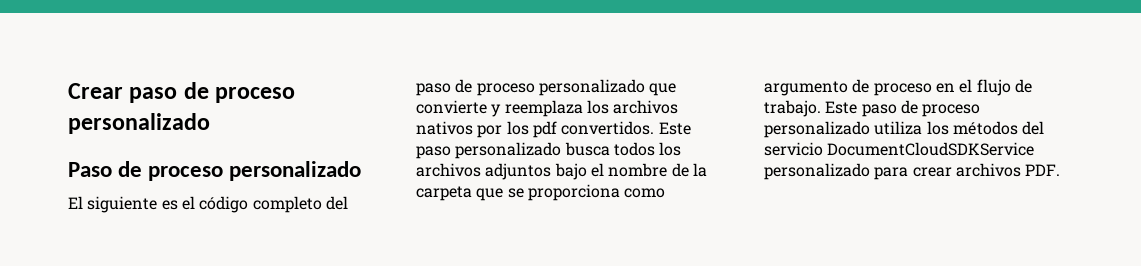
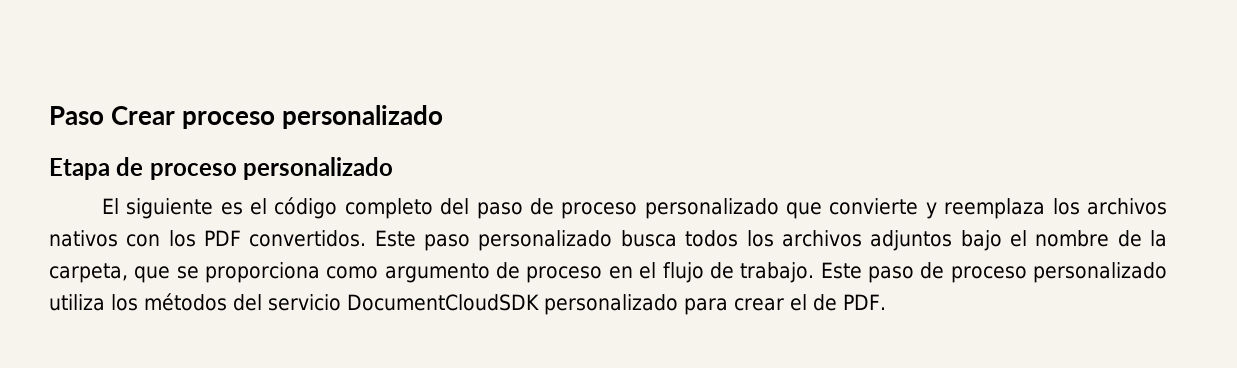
- Crear paso de proceso personalizado
- Paso de proceso personalizado
+ Paso Crear proceso personalizado
+ Etapa de proceso personalizado
- El siguiente es el código completo del paso de proceso personalizado que convierte y reemplaza los archivos nativos por los pdf convertidos.
+ El siguiente es el código completo del paso de proceso personalizado que convierte y reemplaza los archivos nativos con los PDF convertidos.
- Este paso personalizado busca todos los archivos adjuntos bajo el nombre de la carpeta que se proporciona como argumento de proceso en el flujo de trabajo.
+ Este paso personalizado busca todos los archivos adjuntos bajo el nombre de la carpeta, que se proporciona como argumento de proceso en el flujo de trabajo.
- Este paso de proceso personalizado utiliza los métodos del servicio DocumentCloudSDKService personalizado para crear archivos PDF.
+ Este paso de proceso personalizado utiliza los métodos del servicio DocumentCloudSDK personalizado para crear el de PDF.

